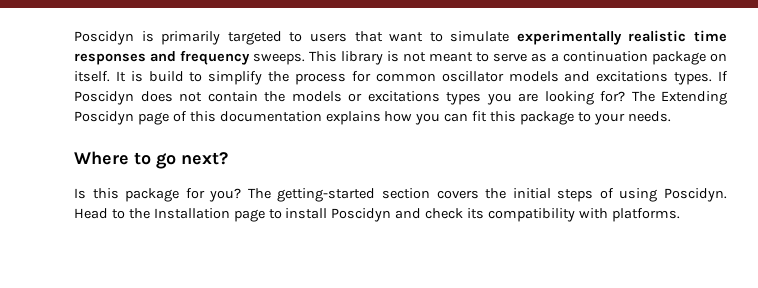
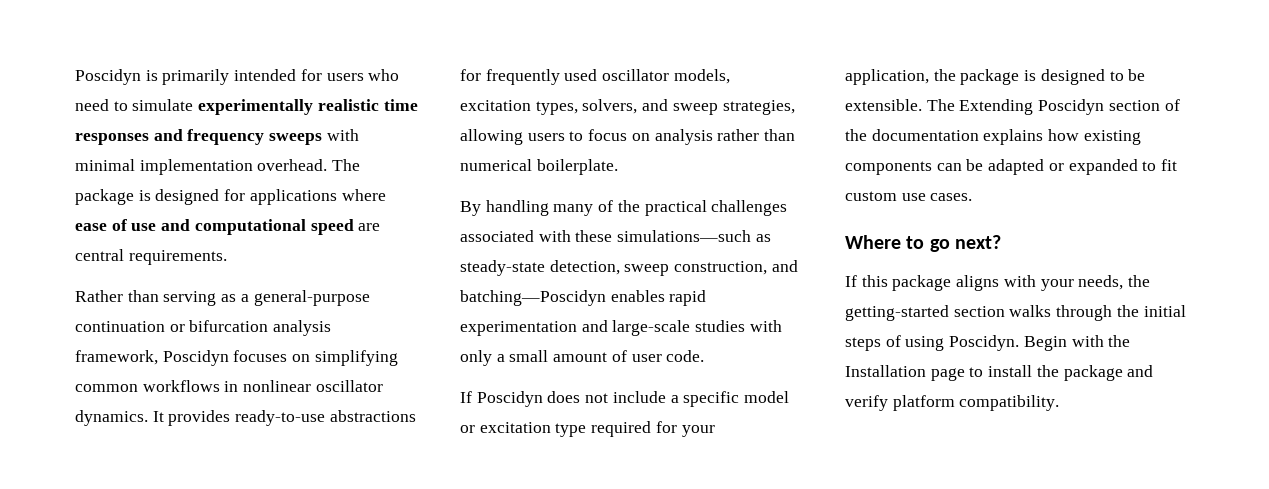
- Poscidyn is primarily targeted to users that want to simulate experimentally realistic time responses and frequency sweeps. This library is not meant to serve as a continuation package on itself. It is build to simplify the process for common oscillator models and excitations types. If Poscidyn does not contain the models or excitations types you are looking for? The Extending Poscidyn page of this documentation explains how you can fit this package to your needs.
+ Poscidyn is primarily intended for users who need to simulate experimentally realistic time responses and frequency sweeps with minimal implementation overhead. The package is designed for applications where ease of use and computational speed are central requirements.
+ Rather than serving as a general-purpose continuation or bifurcation analysis framework, Poscidyn focuses on simplifying common workflows in nonlinear oscillator dynamics. It provides ready-to-use abstractions for frequently used oscillator models, excitation types, solvers, and sweep strategies, allowing users to focus on analysis rather than numerical boilerplate.
+ By handling many of the practical challenges associated with these simulations—such as steady-state detection, sweep construction, and batching—Poscidyn enables rapid experimentation and large-scale studies with only a small amount of user code.
+ If Poscidyn does not include a specific model or excitation type required for your application, the package is designed to be extensible. The Extending Poscidyn section of the documentation explains how existing components can be adapted or expanded to fit custom use cases.
- Is this package for you? The getting-started section covers the initial steps of using Poscidyn.
+ If this package aligns with your needs, the getting-started section walks through the initial steps of using Poscidyn.
- Head to the Installation page to install Poscidyn and check its compatibility with platforms.
+ Begin with the Installation page to install the package and verify platform compatibility.

